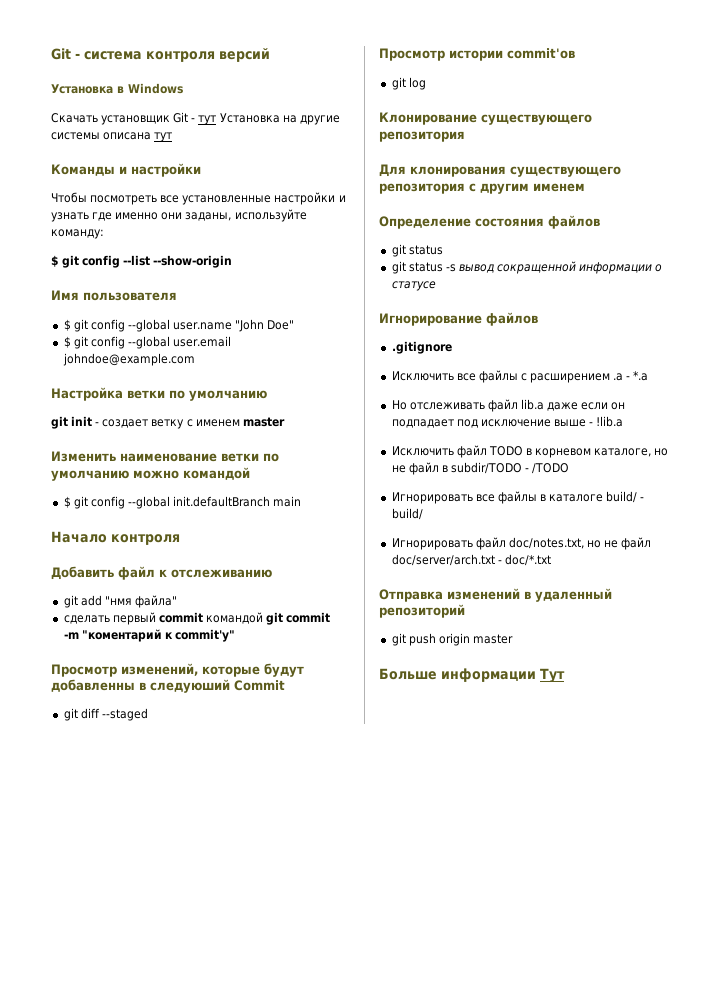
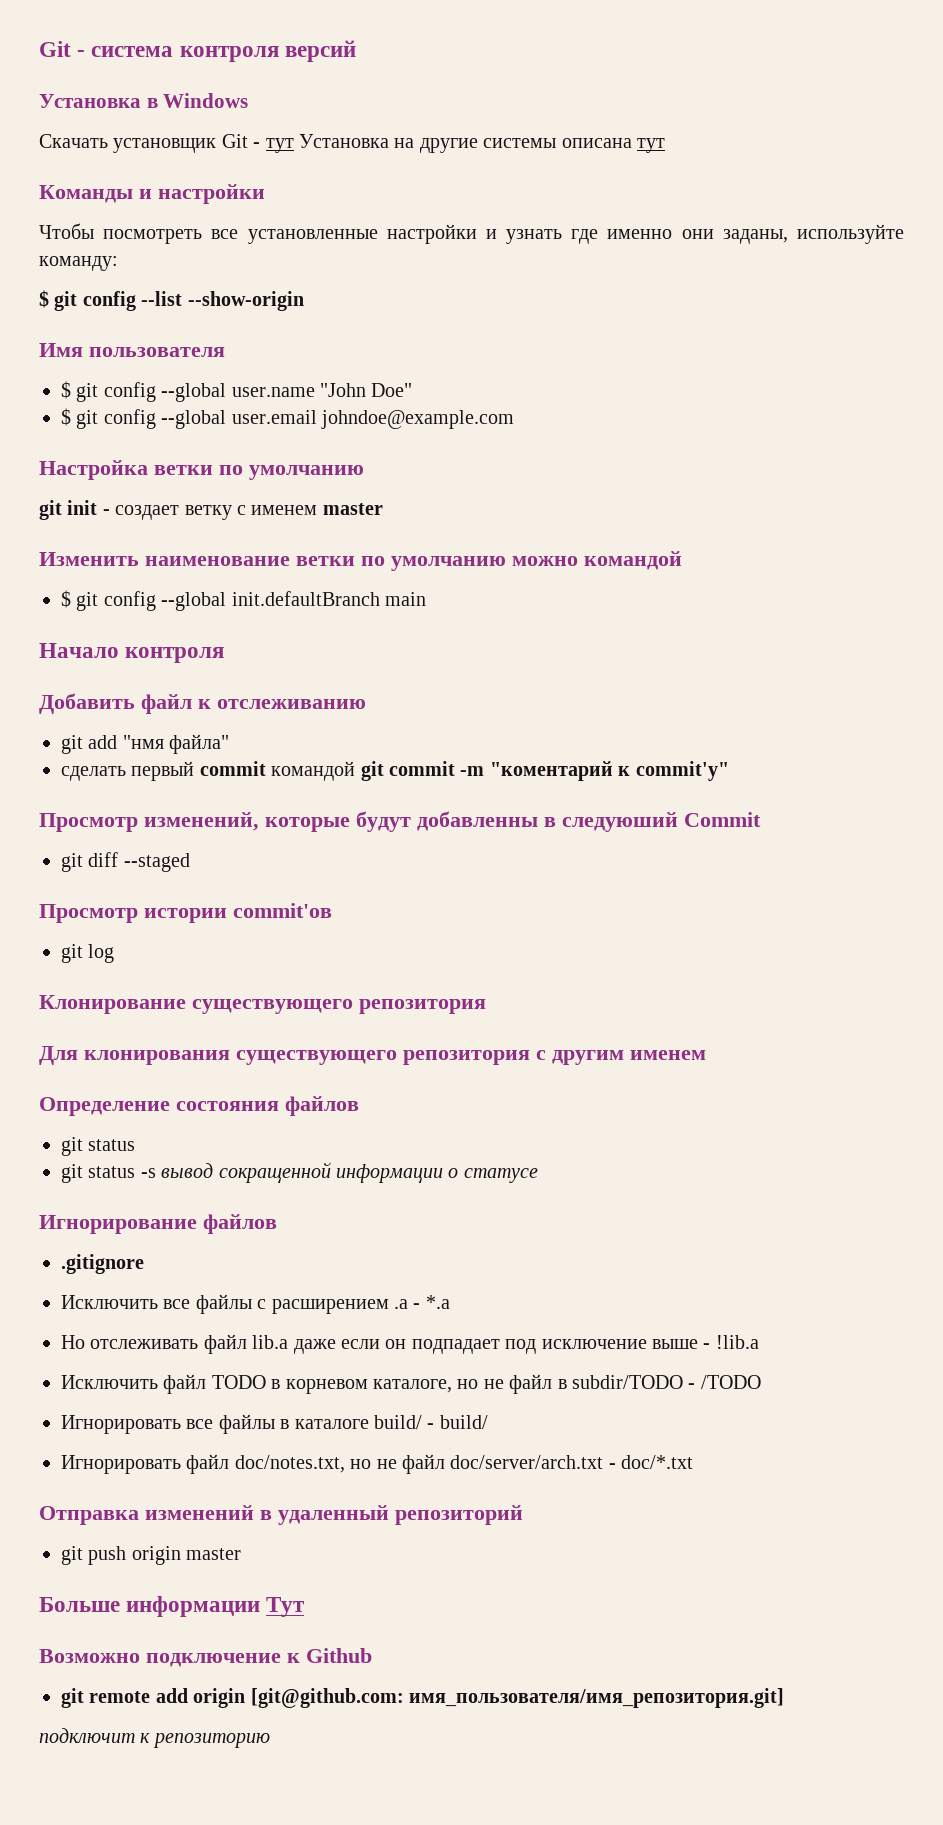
+ Возможно подключение к Github
+ git remote add origin [git@github.com: имя_пользователя/имя_репозитория.git]
+ подключит к репозиторию

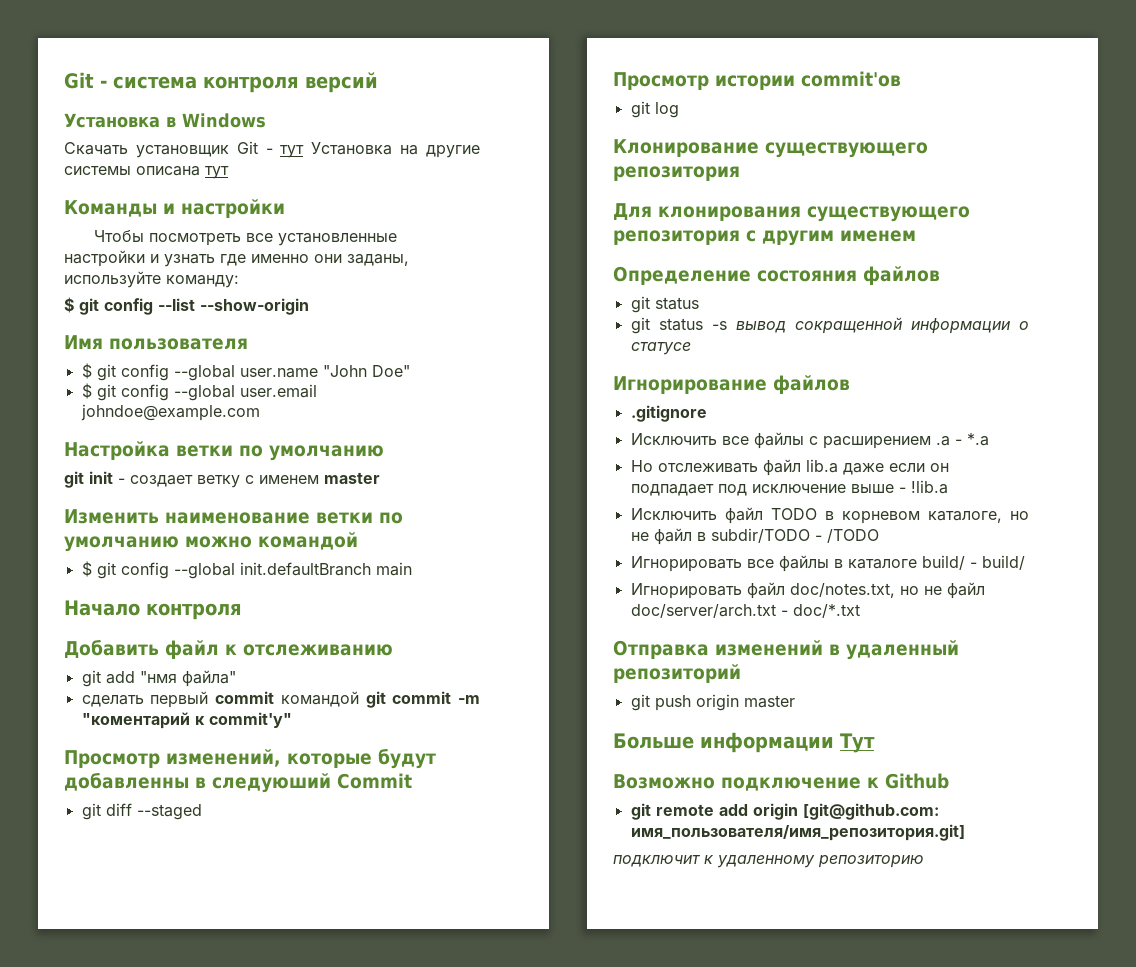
- подключит к репозиторию
+ подключит к удаленному репозиторию

